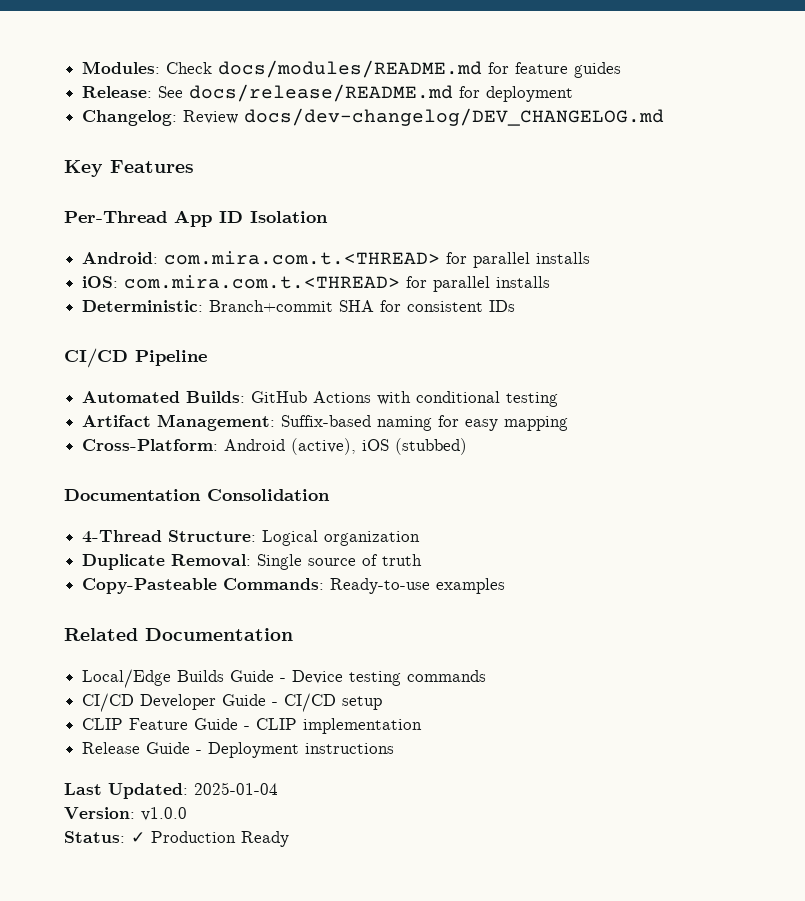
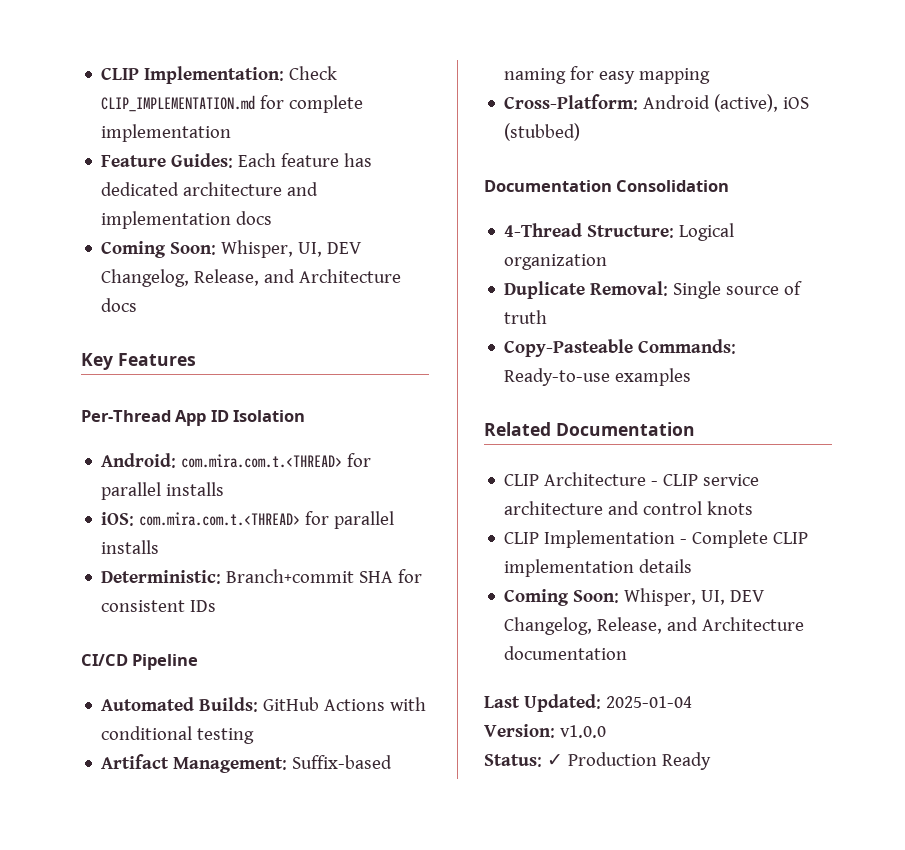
- Modules: Check docs/modules/README.md for feature guides
- Release: See docs/release/README.md for deployment
- Changelog: Review docs/dev-changelog/DEV_CHANGELOG.md
+ CLIP Implementation: Check CLIP_IMPLEMENTATION.md for complete implementation
+ Feature Guides: Each feature has dedicated architecture and implementation docs
+ Coming Soon: Whisper, UI, DEV Changelog, Release, and Architecture docs
- Local/Edge Builds Guide - Device testing commands
- CI/CD Developer Guide - CI/CD setup
- CLIP Feature Guide - CLIP implementation
- Release Guide - Deployment instructions
+ CLIP Architecture - CLIP service architecture and control knots
+ CLIP Implementation - Complete CLIP implementation details
+ Coming Soon: Whisper, UI, DEV Changelog, Release, and Architecture documentation

